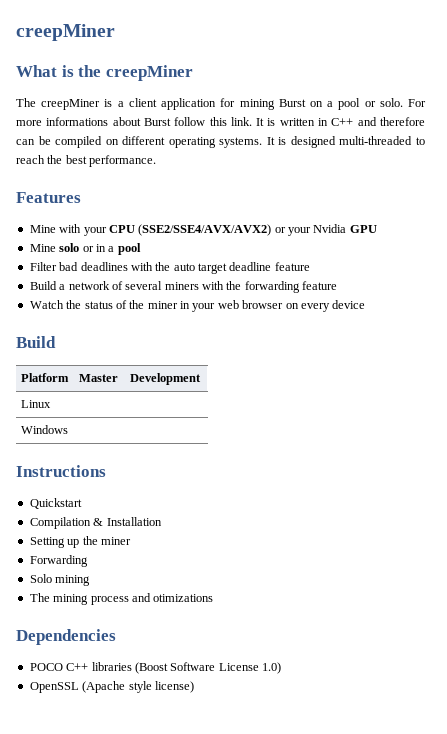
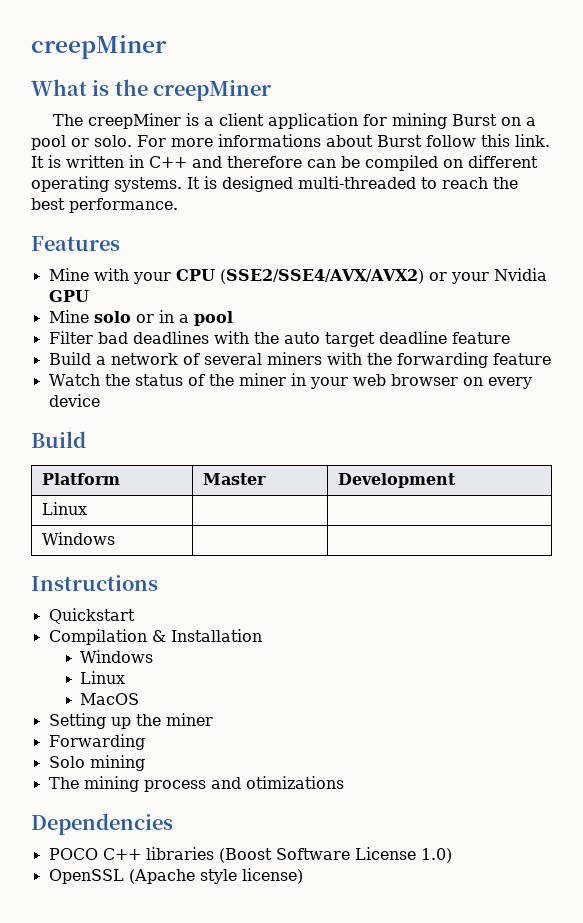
  Compilation & Installation
+ Windows
+ Linux
+ MacOS

